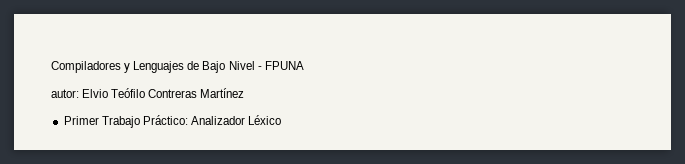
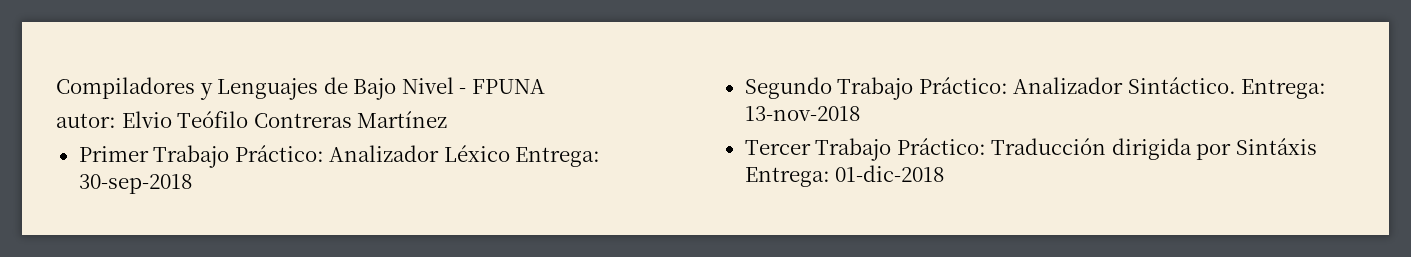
- Primer Trabajo Práctico: Analizador Léxico
+ Primer Trabajo Práctico: Analizador Léxico Entrega: 30-sep-2018
+ Segundo Trabajo Práctico: Analizador Sintáctico. Entrega: 13-nov-2018
+ Tercer Trabajo Práctico: Traducción dirigida por Sintáxis Entrega: 01-dic-2018

